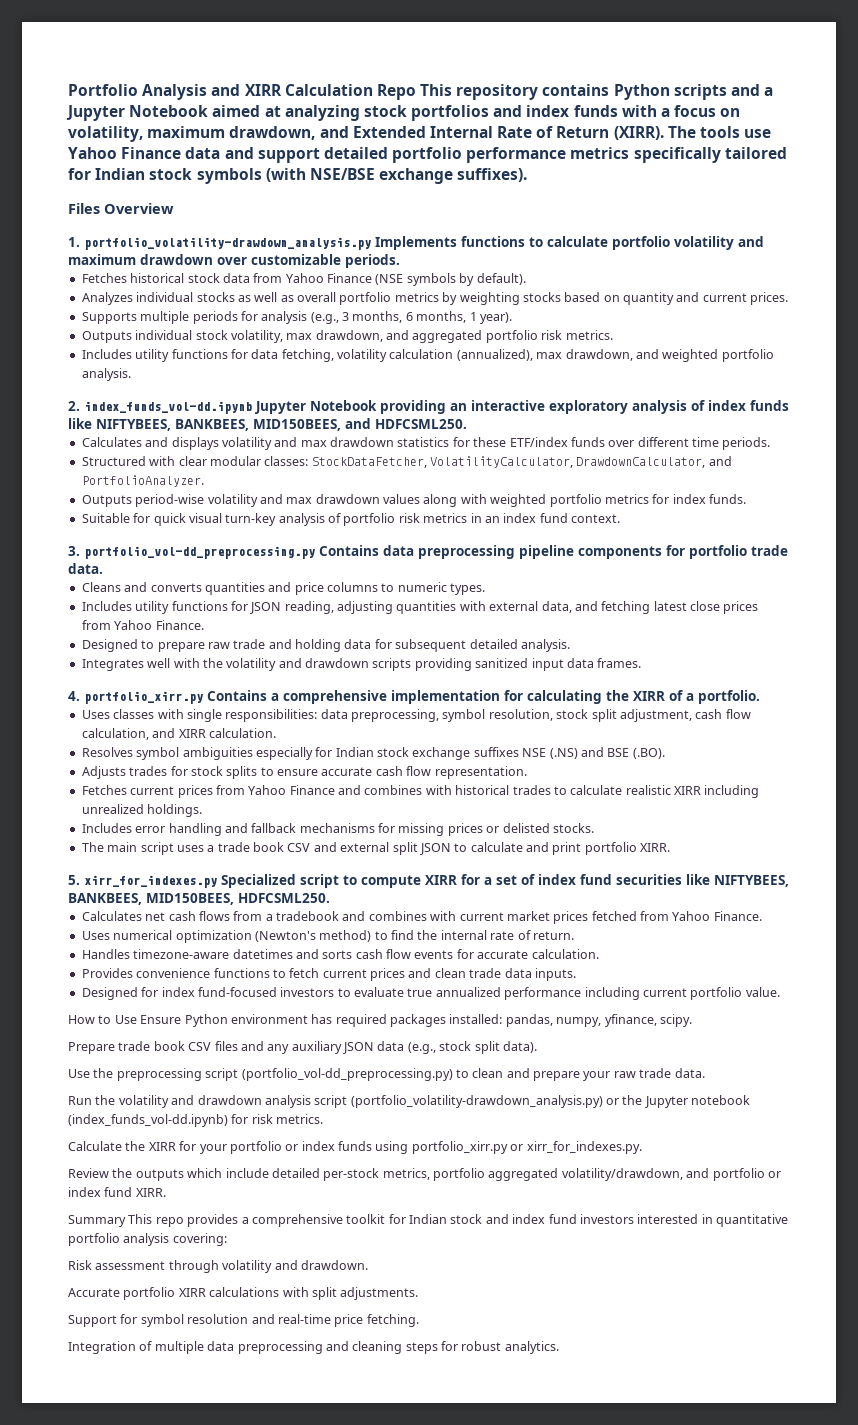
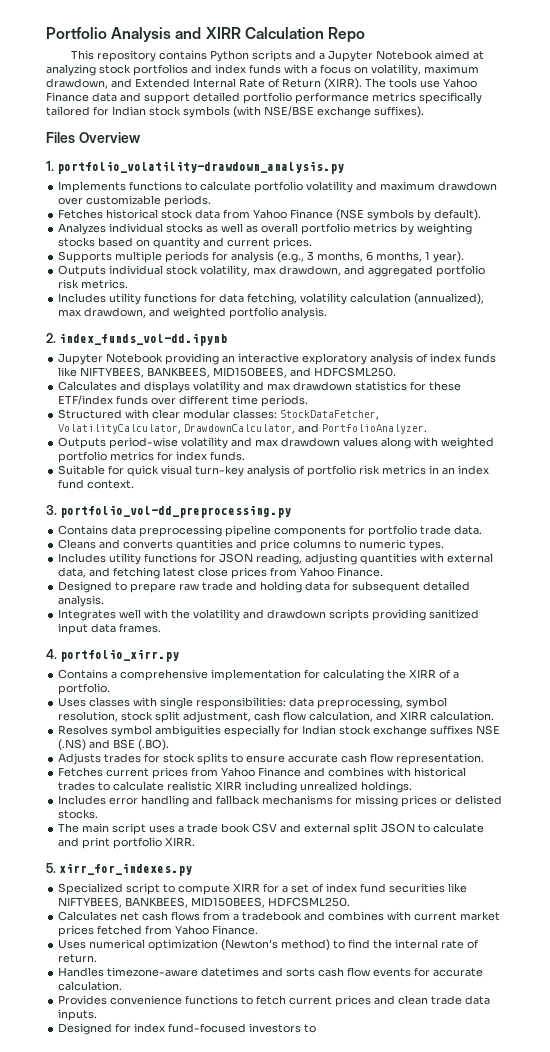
- Portfolio Analysis and XIRR Calculation Repo This repository contains Python scripts and a Jupyter Notebook aimed at analyzing stock portfolios and index funds with a focus on volatility, maximum drawdown, and Extended Internal Rate of Return (XIRR).
+ Portfolio Analysis and XIRR Calculation Repo
+ This repository contains Python scripts and a Jupyter Notebook aimed at analyzing stock portfolios and index funds with a focus on volatility, maximum drawdown, and Extended Internal Rate of Return (XIRR).
- 1. portfolio_volatility-drawdown_analysis.py Implements functions to calculate portfolio volatility and maximum drawdown over customizable periods.
+ 1. portfolio_volatility-drawdown_analysis.py
+ Implements functions to calculate portfolio volatility and maximum drawdown over customizable periods.
- 2. index_funds_vol-dd.ipynb Jupyter Notebook providing an interactive exploratory analysis of index funds like NIFTYBEES, BANKBEES, MID150BEES, and HDFCSML250.
+ 2. index_funds_vol-dd.ipynb
+ Jupyter Notebook providing an interactive exploratory analysis of index funds like NIFTYBEES, BANKBEES, MID150BEES, and HDFCSML250.
- 3. portfolio_vol-dd_preprocessing.py Contains data preprocessing pipeline components for portfolio trade data.
+ 3. portfolio_vol-dd_preprocessing.py
+ Contains data preprocessing pipeline components for portfolio trade data.
- 4. portfolio_xirr.py Contains a comprehensive implementation for calculating the XIRR of a portfolio.
+ 4. portfolio_xirr.py
+ Contains a comprehensive implementation for calculating the XIRR of a portfolio.
- 5. xirr_for_indexes.py Specialized script to compute XIRR for a set of index fund securities like NIFTYBEES, BANKBEES, MID150BEES, HDFCSML250.
+ 5. xirr_for_indexes.py
+ Specialized script to compute XIRR for a set of index fund securities like NIFTYBEES, BANKBEES, MID150BEES, HDFCSML250.
- Designed for index fund-focused investors to evaluate true annualized performance including current portfolio value.
- How to Use Ensure Python environment has required packages installed: pandas, numpy, yfinance, scipy.
- Prepare trade book CSV files and any auxiliary JSON data (e.g., stock split data).
- Use the preprocessing script (portfolio_vol-dd_preprocessing.py) to clean and prepare your raw trade data.
- Run the volatility and drawdown analysis script (portfolio_volatility-drawdown_analysis.py) or the Jupyter notebook (index_funds_vol-dd.ipynb) for risk metrics.
- Calculate the XIRR for your portfolio or index funds using portfolio_xirr.py or xirr_for_indexes.py.
- Review the outputs which include detailed per-stock metrics, portfolio aggregated volatility/drawdown, and portfolio or index fund XIRR.
- Summary This repo provides a comprehensive toolkit for Indian stock and index fund investors interested in quantitative portfolio analysis covering:
- Risk assessment through volatility and drawdown.
- Accurate portfolio XIRR calculations with split adjustments.
- Support for symbol resolution and real-time price fetching.
- Integration of multiple data preprocessing and cleaning steps for robust analytics.
+ Designed for index fund-focused investors to

